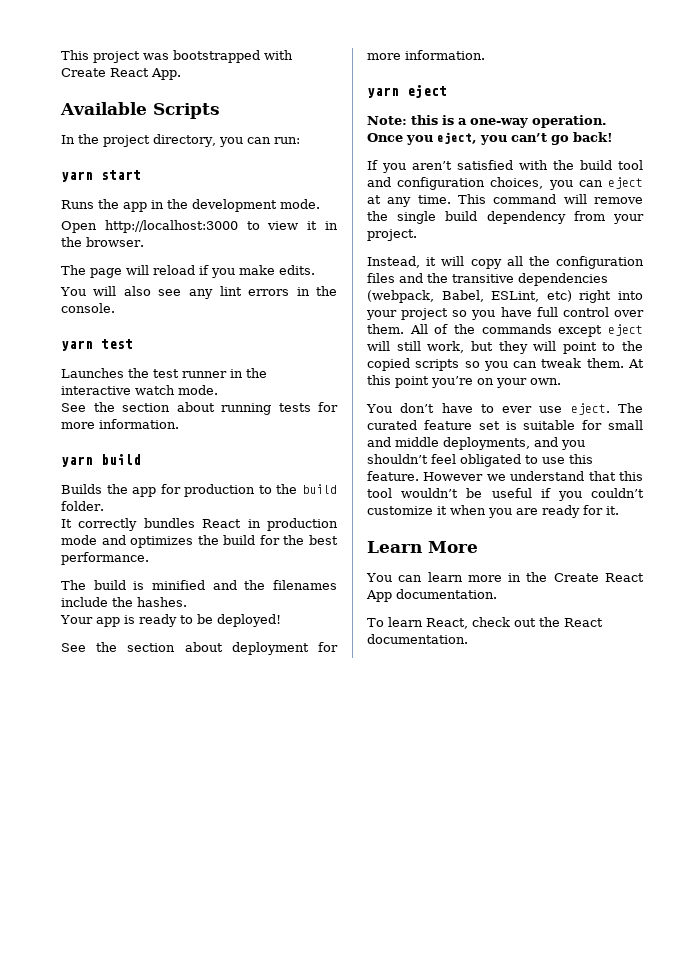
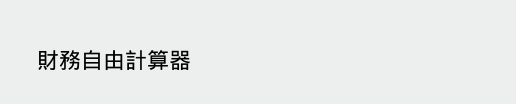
- This project was bootstrapped with Create React App.
- Available Scripts
- In the project directory, you can run:
- yarn start
- Runs the app in the development mode.
- Open http://localhost:3000 to view it in the browser.
- The page will reload if you make edits.
- You will also see any lint errors in the console.
- yarn test
- Launches the test runner in the interactive watch mode.
- See the section about running tests for more information.
- yarn build
- Builds the app for production to the build folder.
- It correctly bundles React in production mode and optimizes the build for the best performance.
- The build is minified and the filenames include the hashes.
- Your app is ready to be deployed!
- See the section about deployment for more information.
- yarn eject
- Note: this is a one-way operation. Once you eject, you can’t go back!
- If you aren’t satisfied with the build tool and configuration choices, you can eject at any time. This command will remove the single build dependency from your project.
- Instead, it will copy all the configuration files and the transitive dependencies (webpack, Babel, ESLint, etc) right into your project so you have full control over them. All of the commands except eject will still work, but they will point to the copied scripts so you can tweak them. At this point you’re on your own.
- You don’t have to ever use eject. The curated feature set is suitable for small and middle deployments, and you shouldn’t feel obligated to use this feature. However we understand that this tool wouldn’t be useful if you couldn’t customize it when you are ready for it.
- Learn More
- You can learn more in the Create React App documentation.
- To learn React, check out the React documentation.
+ 財務自由計算器

